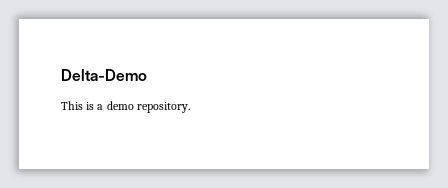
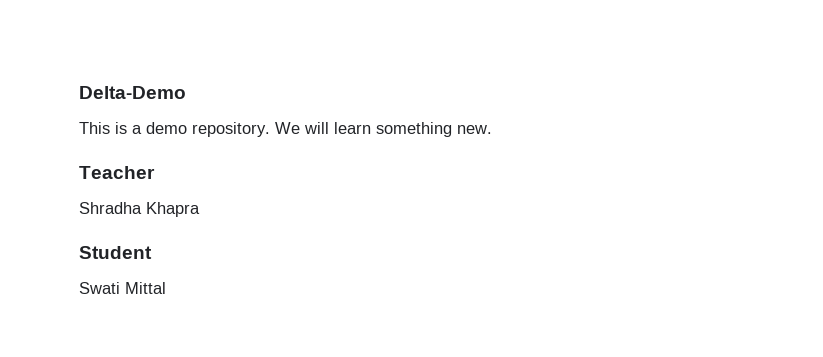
+ We will learn something new.
+ Teacher
+ Shradha Khapra
+ Student
+ Swati Mittal

